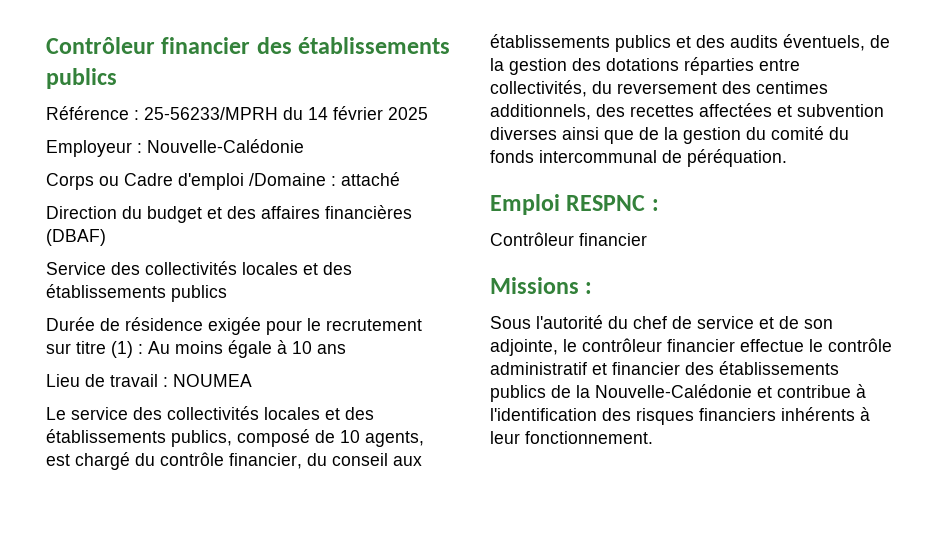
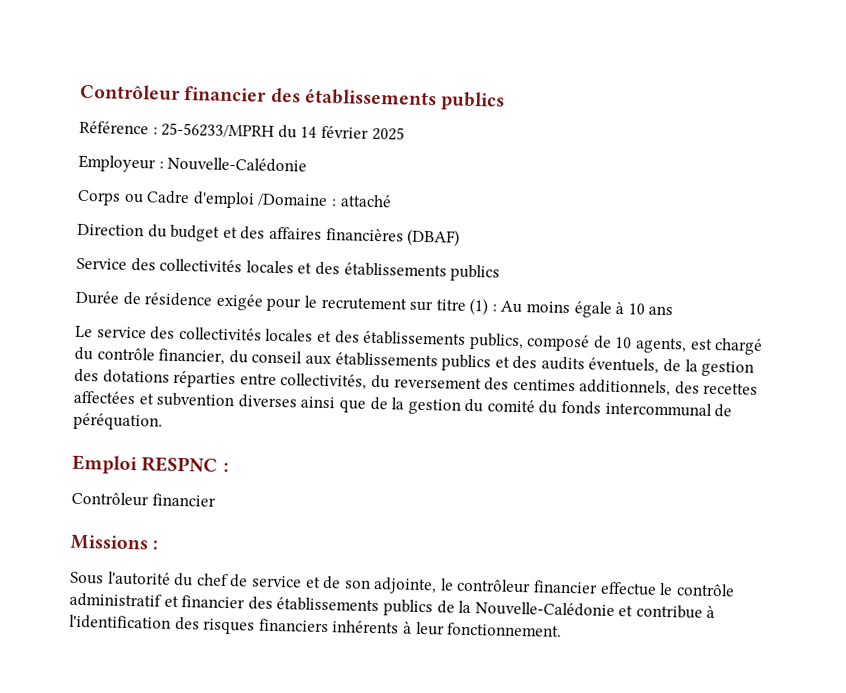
- Lieu de travail : NOUMEA

